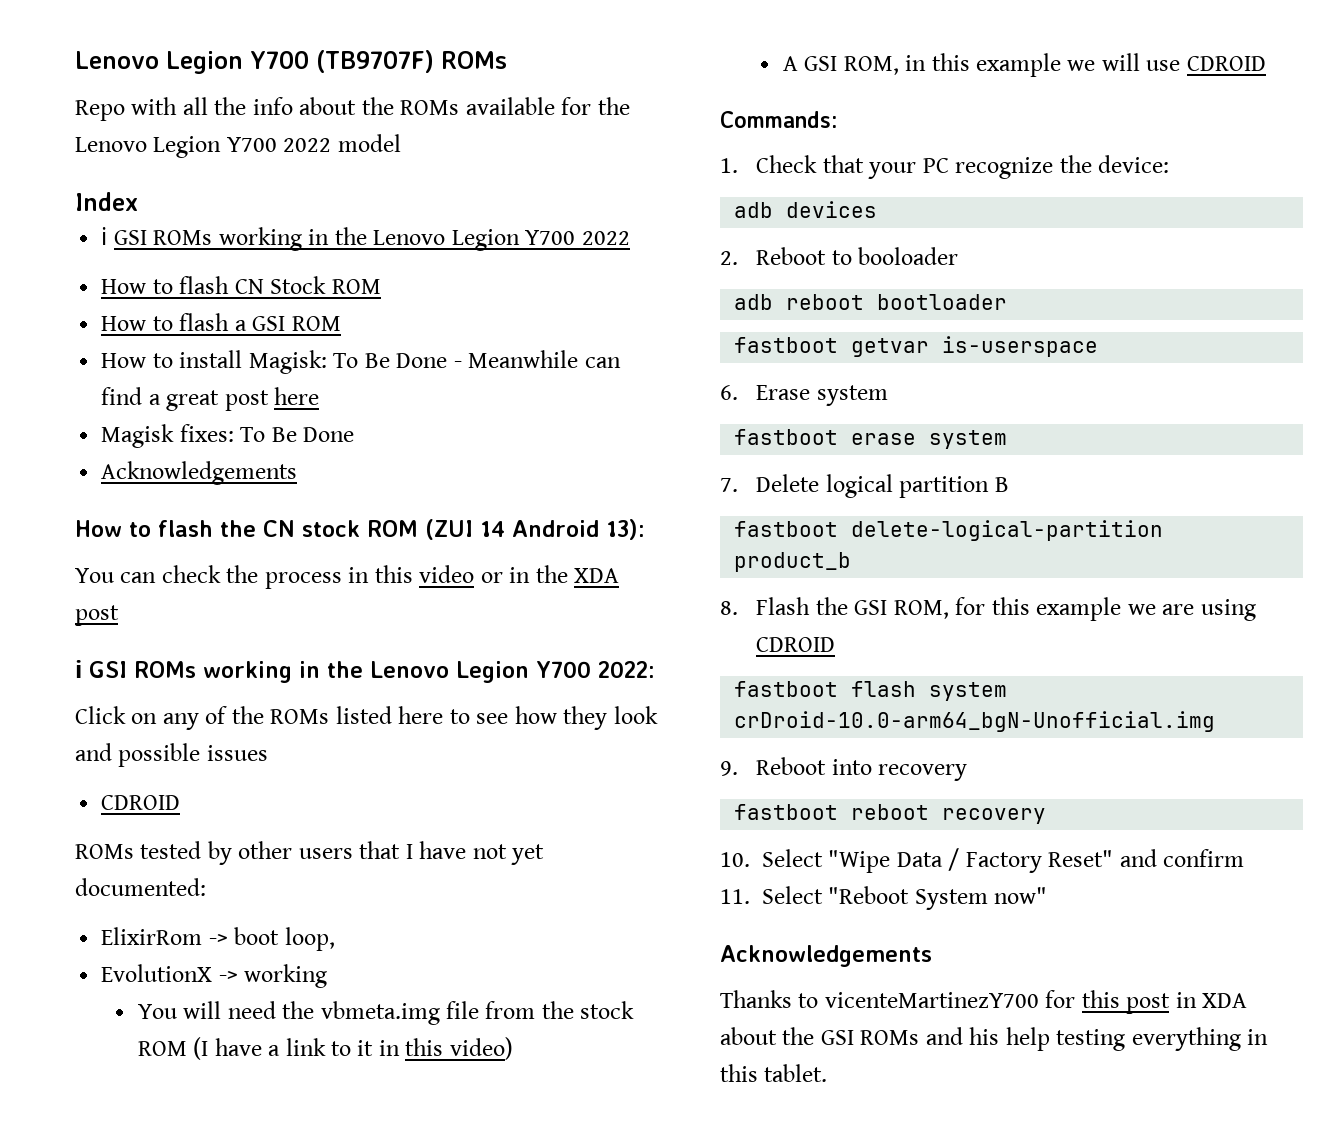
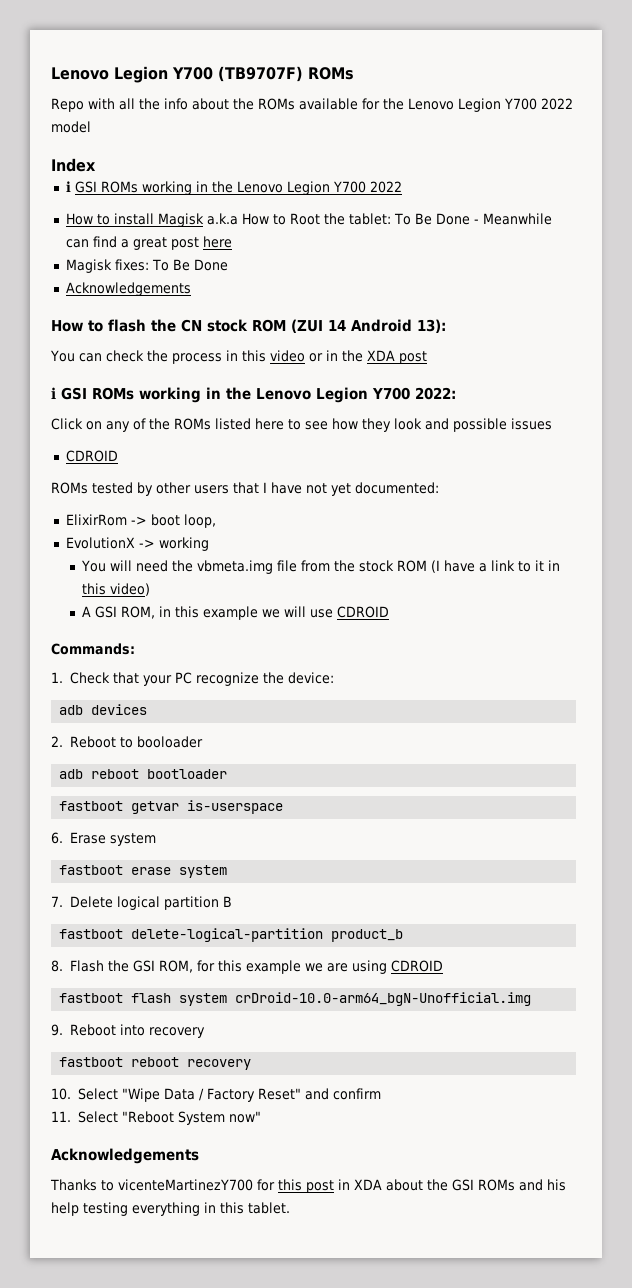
- How to flash CN Stock ROM
- How to flash a GSI ROM
- How to install Magisk: To Be Done - Meanwhile can find a great post here
+ How to install Magisk a.k.a How to Root the tablet: To Be Done - Meanwhile can find a great post here

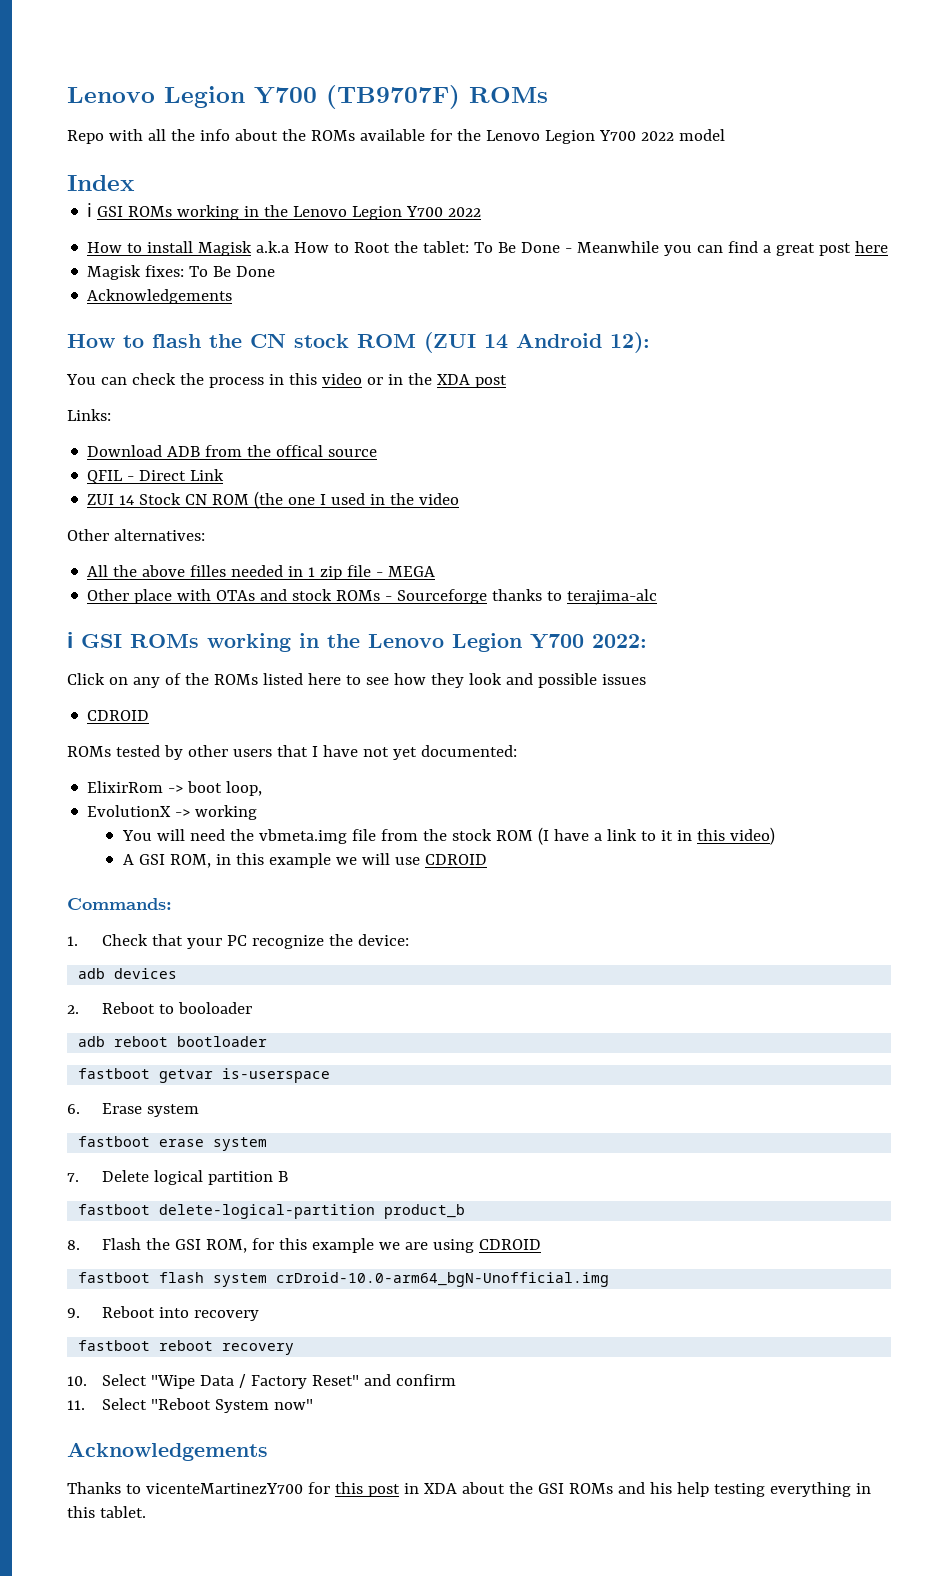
- How to install Magisk a.k.a How to Root the tablet: To Be Done - Meanwhile can find a great post here
+ How to install Magisk a.k.a How to Root the tablet: To Be Done - Meanwhile you can find a great post here
- How to flash the CN stock ROM (ZUI 14 Android 13):
+ How to flash the CN stock ROM (ZUI 14 Android 12):
+ Links:
+ Download ADB from the offical source
+ QFIL - Direct Link
+ ZUI 14 Stock CN ROM (the one I used in the video
+ Other alternatives:
+ All the above filles needed in 1 zip file - MEGA
+ Other place with OTAs and stock ROMs - Sourceforge thanks to terajima-alc

